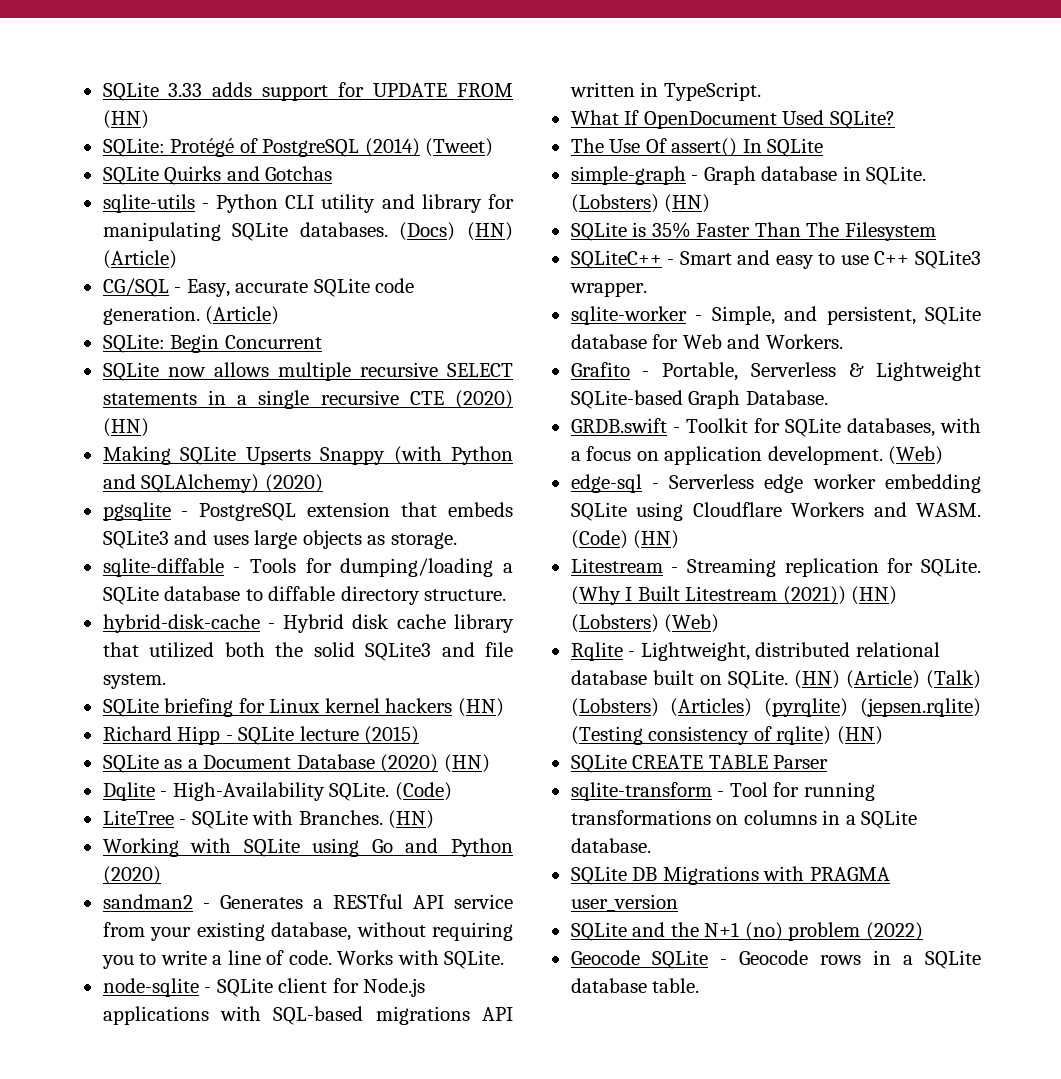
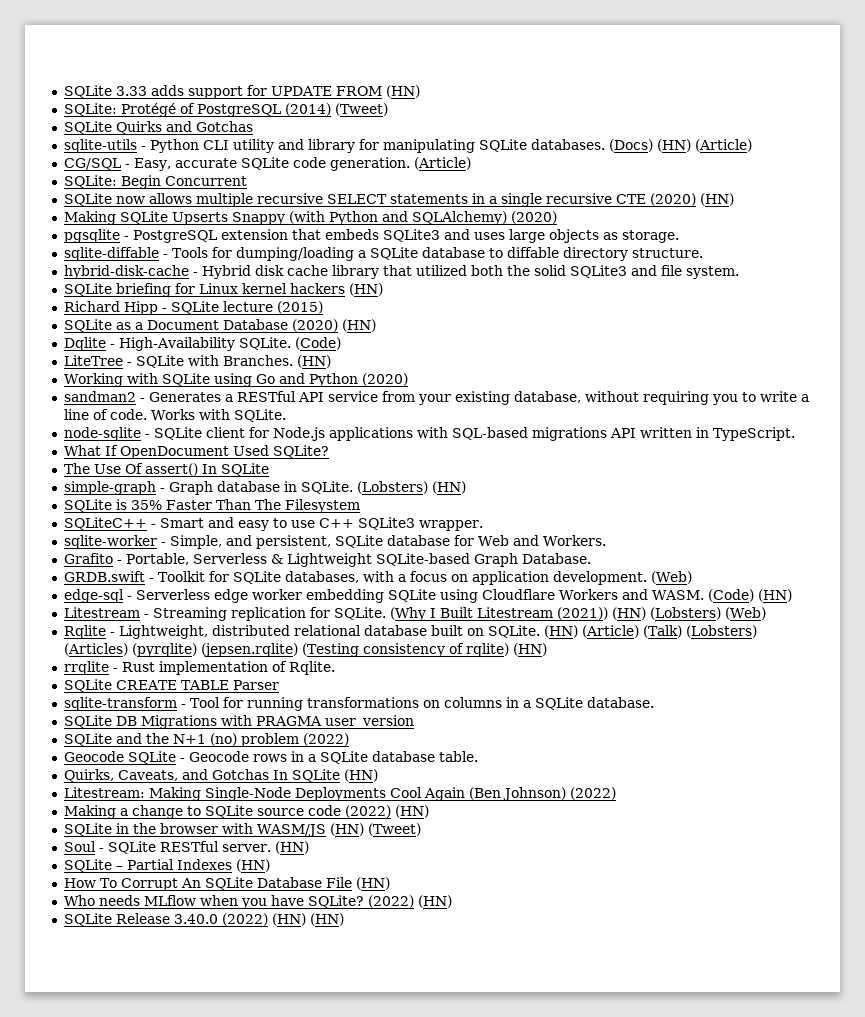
+ rrqlite - Rust implementation of Rqlite.
+ Quirks, Caveats, and Gotchas In SQLite (HN)
+ Litestream: Making Single-Node Deployments Cool Again (Ben Johnson) (2022)
+ Making a change to SQLite source code (2022) (HN)
+ SQLite in the browser with WASM/JS (HN) (Tweet)
+ Soul - SQLite RESTful server. (HN)
+ SQLite – Partial Indexes (HN)
+ How To Corrupt An SQLite Database File (HN)
+ Who needs MLflow when you have SQLite? (2022) (HN)
+ SQLite Release 3.40.0 (2022) (HN) (HN)

